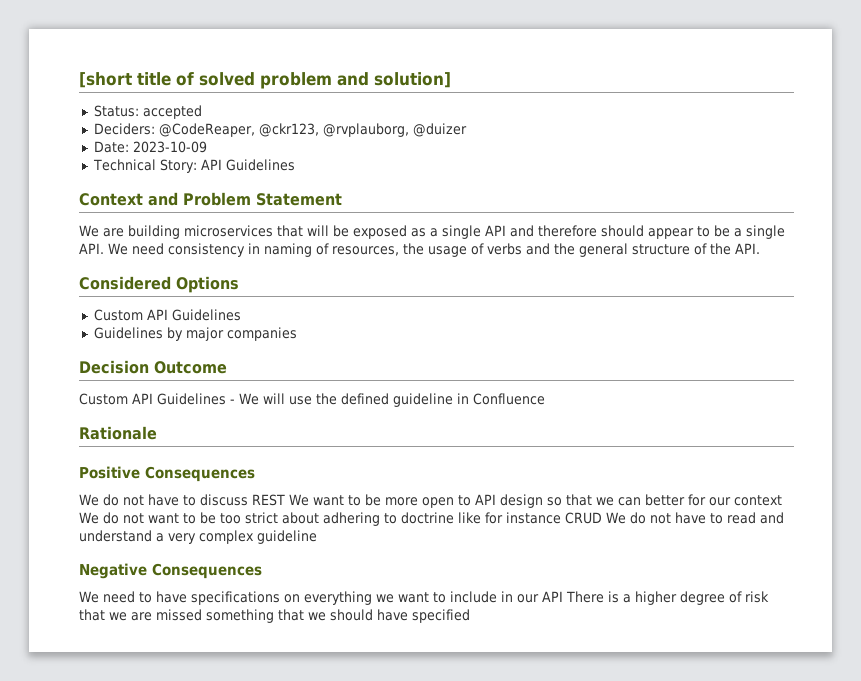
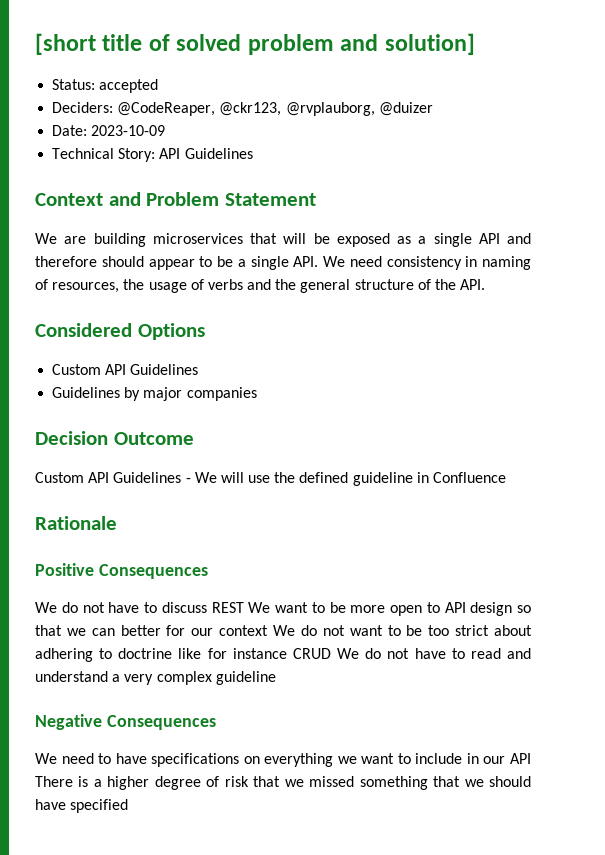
- We need to have specifications on everything we want to include in our API There is a higher degree of risk that we are missed something that we should have specified
+ We need to have specifications on everything we want to include in our API There is a higher degree of risk that we missed something that we should have specified

